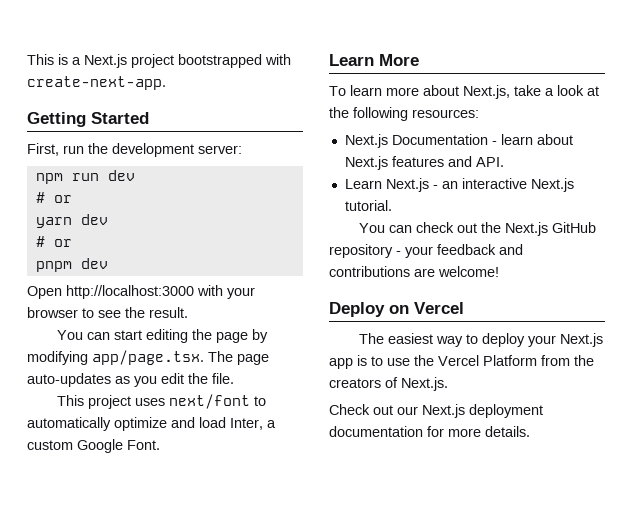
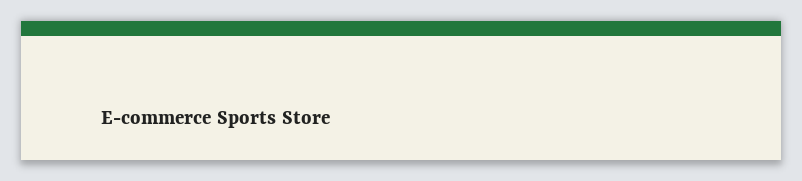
- This is a Next.js project bootstrapped with create-next-app.
- Getting Started
- First, run the development server:
- npm run dev
- # or
- yarn dev
- # or
- pnpm dev
- Open http://localhost:3000 with your browser to see the result.
- You can start editing the page by modifying app/page.tsx. The page auto-updates as you edit the file.
- This project uses next/font to automatically optimize and load Inter, a custom Google Font.
- Learn More
- To learn more about Next.js, take a look at the following resources:
- Next.js Documentation - learn about Next.js features and API.
- Learn Next.js - an interactive Next.js tutorial.
- You can check out the Next.js GitHub repository - your feedback and contributions are welcome!
- Deploy on Vercel
- The easiest way to deploy your Next.js app is to use the Vercel Platform from the creators of Next.js.
- Check out our Next.js deployment documentation for more details.
+ E-commerce Sports Store

